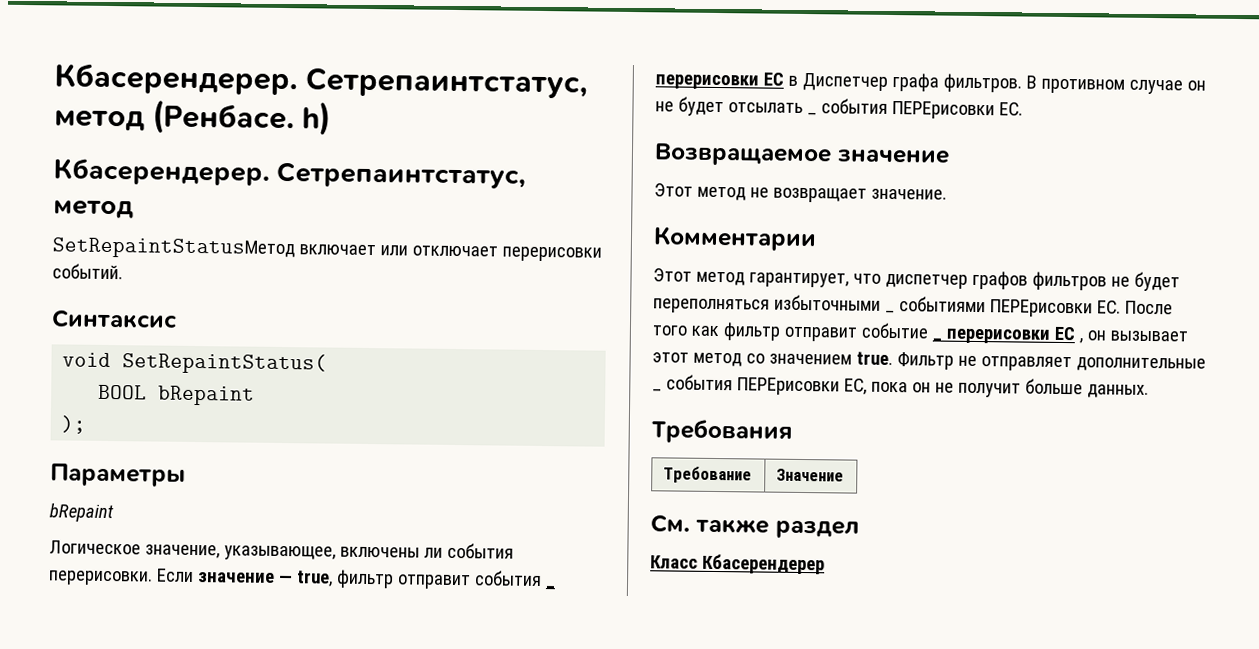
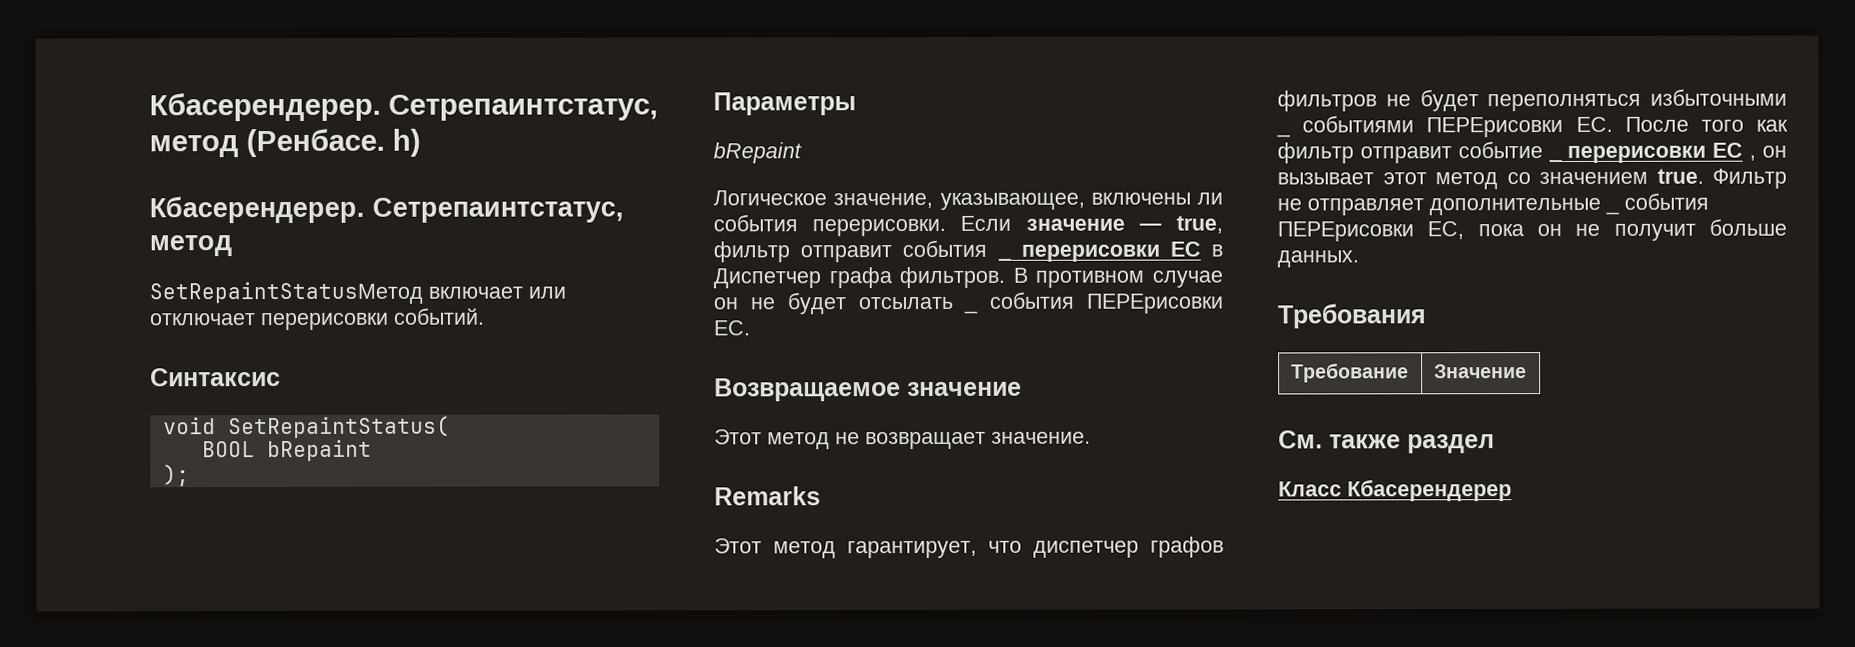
- Комментарии
+ Remarks

